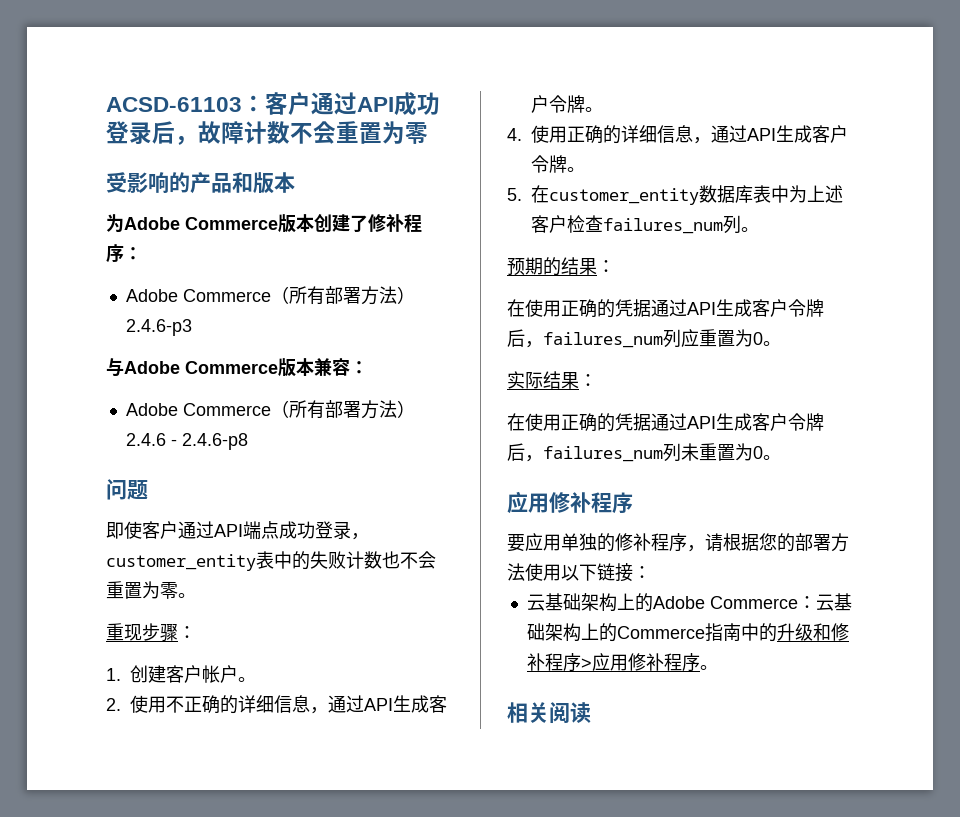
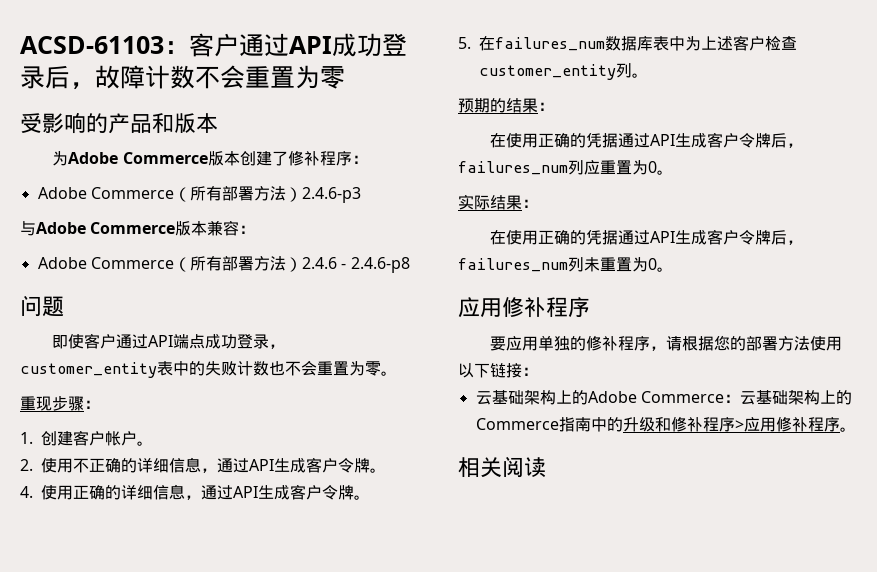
- 5.在customer_entity数据库表中为上述客户检查failures_num列。
+ 5.在failures_num数据库表中为上述客户检查customer_entity列。

